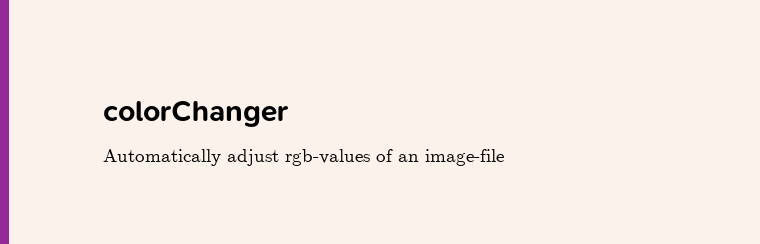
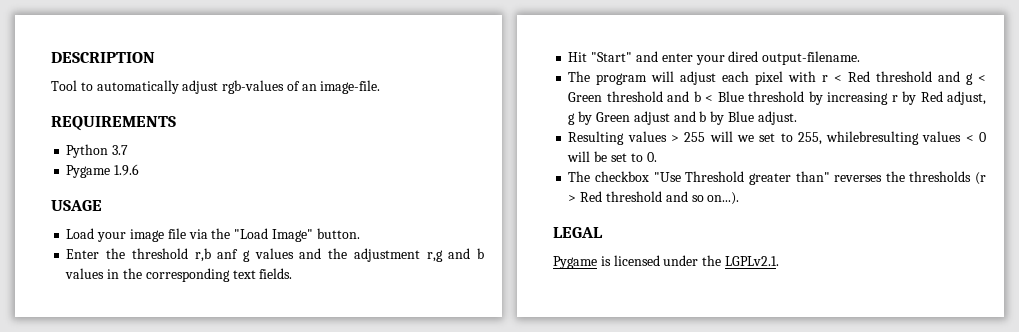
- colorChanger
- Automatically adjust rgb-values of an image-file
+ DESCRIPTION
+ Tool to automatically adjust rgb-values of an image-file.
+ REQUIREMENTS
+ Python 3.7
+ Pygame 1.9.6
+ USAGE
+ Load your image file via the "Load Image" button.
+ Enter the threshold r,b anf g values and the adjustment r,g and b values in the corresponding text fields.
+ Hit "Start" and enter your dired output-filename.
+ The program will adjust each pixel with r < Red threshold and g < Green threshold and b < Blue threshold by increasing r by Red adjust, g by Green adjust and b by Blue adjust.
+ Resulting values > 255 will we set to 255, whilebresulting values < 0 will be set to 0.
+ The checkbox "Use Threshold greater than" reverses the thresholds (r > Red threshold and so on...).
+ LEGAL
+ Pygame is licensed under the LGPLv2.1.

